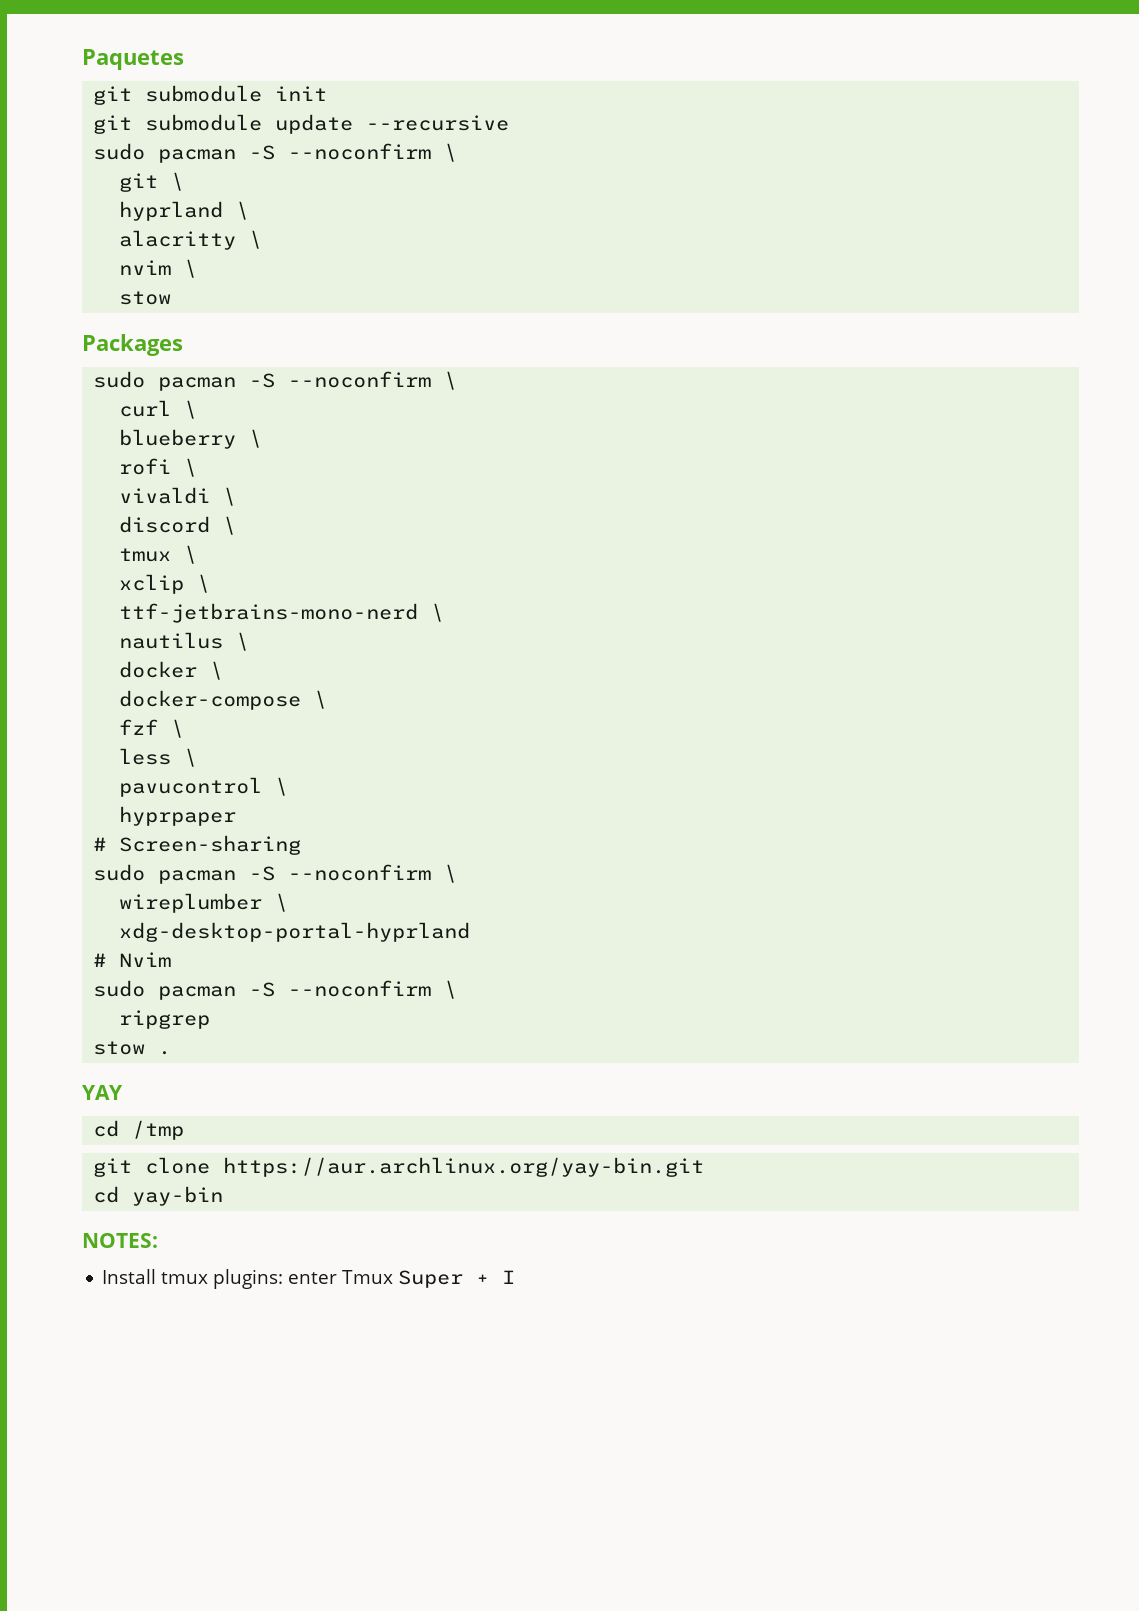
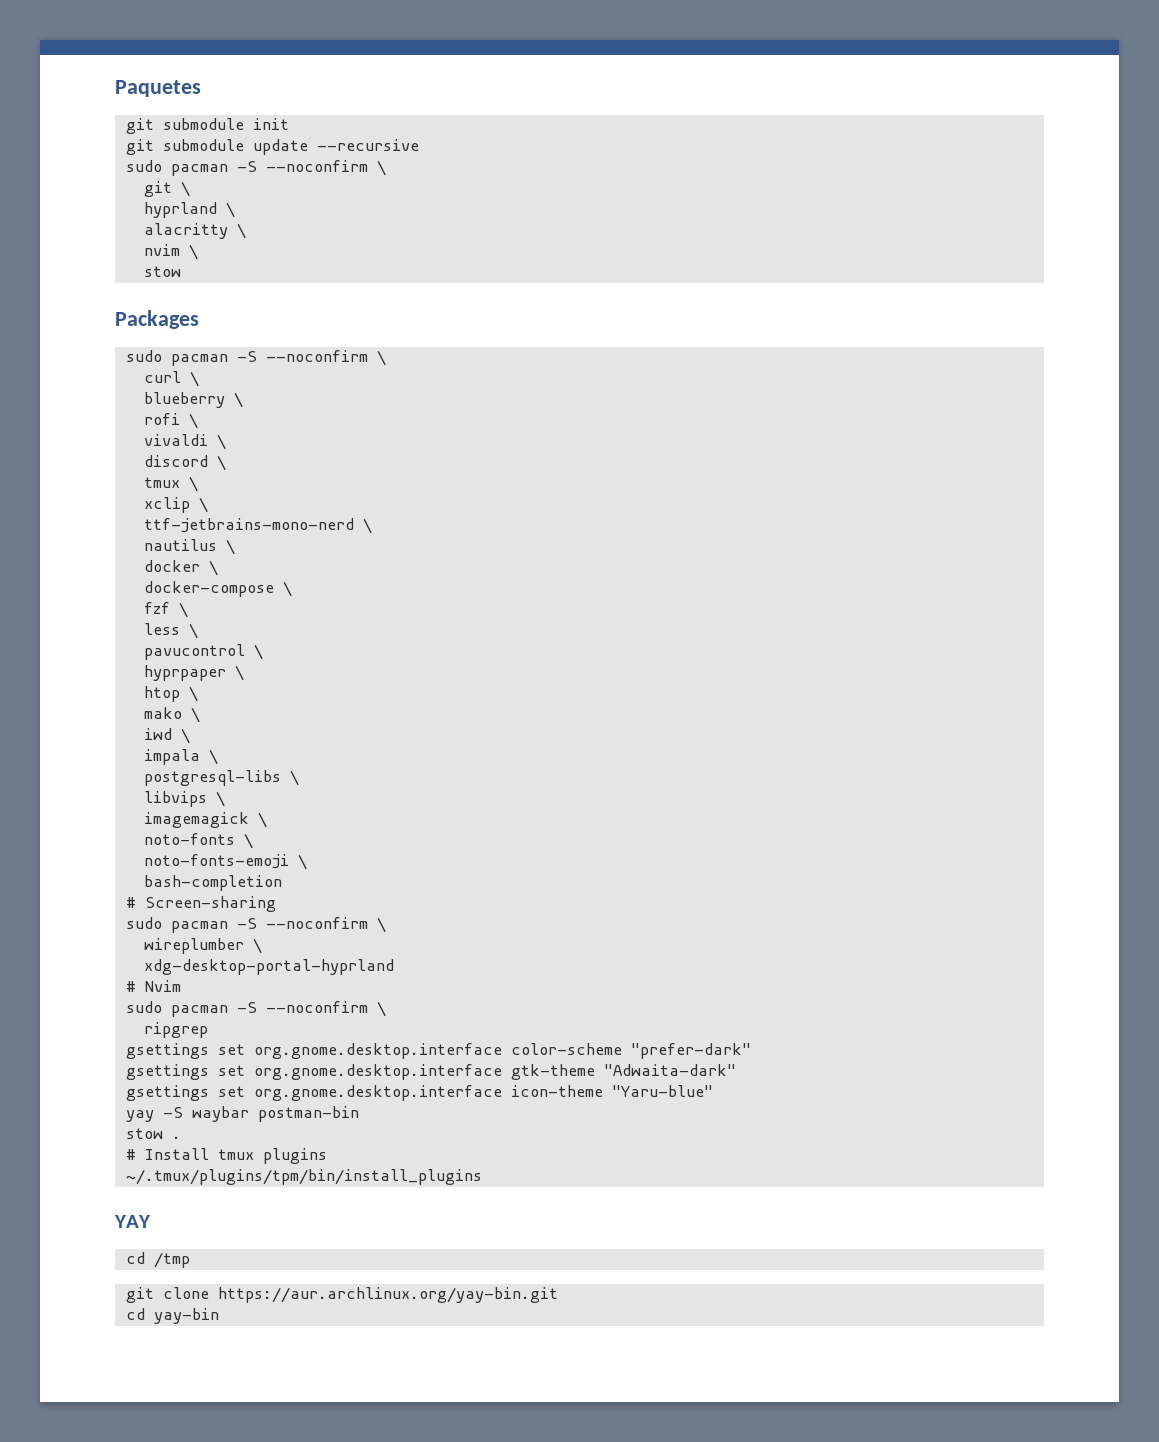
- hyprpaper
+ hyprpaper \
+ htop \
+ mako \
+ iwd \
+ impala \
+ postgresql-libs \
+ libvips \
+ imagemagick \
+ noto-fonts \
+ noto-fonts-emoji \
+ bash-completion
+ gsettings set org.gnome.desktop.interface color-scheme "prefer-dark"
+ gsettings set org.gnome.desktop.interface gtk-theme "Adwaita-dark"
+ gsettings set org.gnome.desktop.interface icon-theme "Yaru-blue"
+ yay -S waybar postman-bin
  stow .
+ # Install tmux plugins
+ ~/.tmux/plugins/tpm/bin/install_plugins
- NOTES:
- Install tmux plugins: enter Tmux Super + I

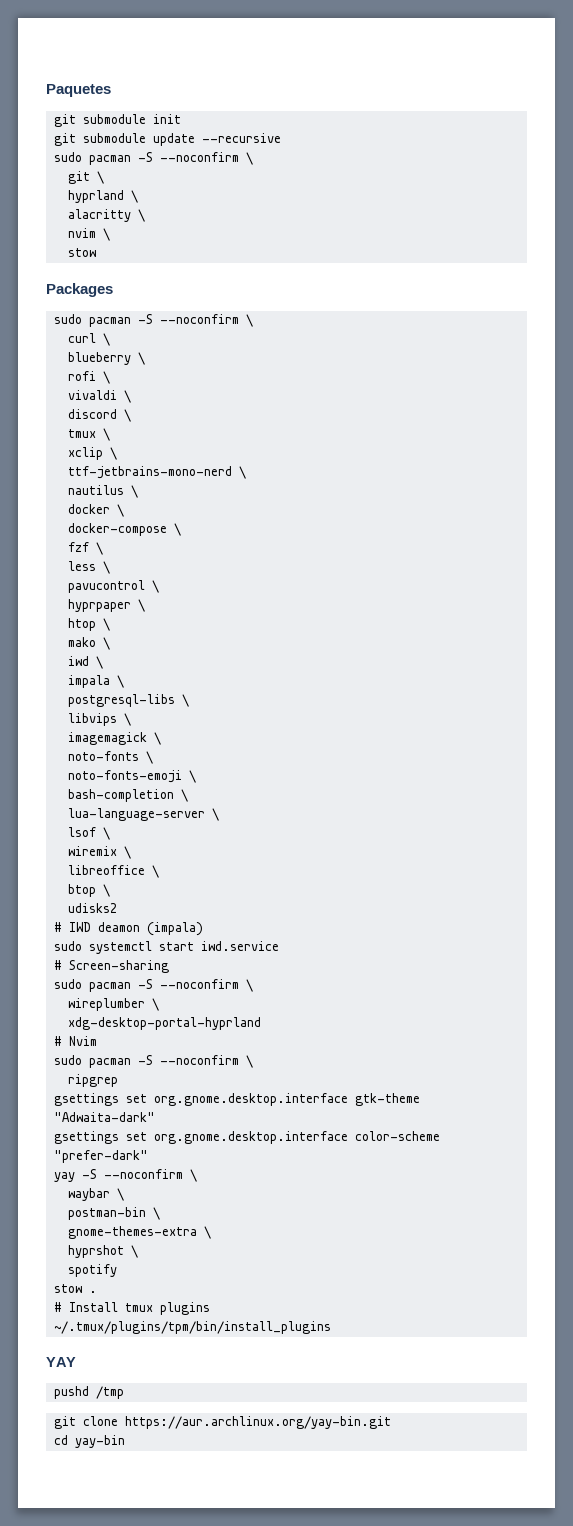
- bash-completion
+ bash-completion \
+ lua-language-server \
+ lsof \
+ wiremix \
+ libreoffice \
+ btop \
+ udisks2
+ # IWD deamon (impala)
+ sudo systemctl start iwd.service
- gsettings set org.gnome.desktop.interface color-scheme "prefer-dark"
- gsettings set org.gnome.desktop.interface icon-theme "Yaru-blue"
+ gsettings set org.gnome.desktop.interface color-scheme "prefer-dark"
- yay -S waybar postman-bin
+ yay -S --noconfirm \
+ waybar \
+ postman-bin \
+ gnome-themes-extra \
+ hyprshot \
+ spotify
- cd /tmp
+ pushd /tmp

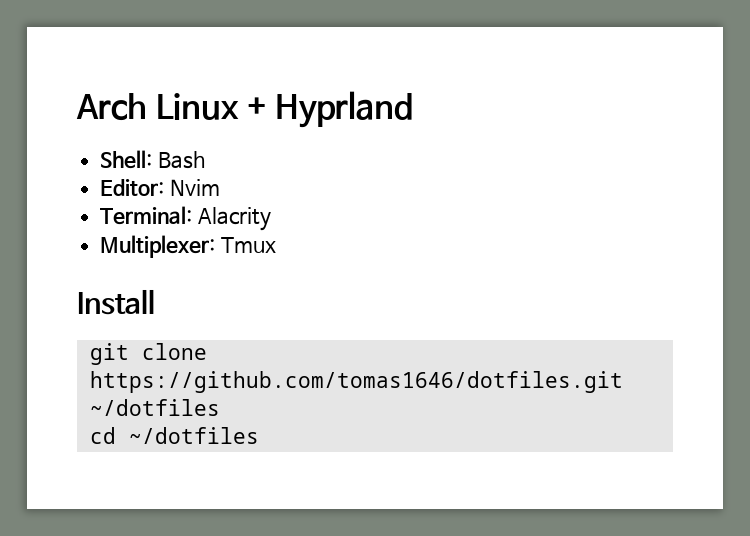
- Paquetes
- git submodule init
- git submodule update --recursive
- sudo pacman -S --noconfirm \
- git \
- hyprland \
- alacritty \
- nvim \
- stow
- Packages
- sudo pacman -S --noconfirm \
- curl \
- blueberry \
- rofi \
- vivaldi \
- discord \
- tmux \
- xclip \
- ttf-jetbrains-mono-nerd \
- nautilus \
- docker \
- docker-compose \
- fzf \
- less \
- pavucontrol \
- hyprpaper \
- htop \
- mako \
- iwd \
- impala \
- postgresql-libs \
- libvips \
- imagemagick \
- noto-fonts \
- noto-fonts-emoji \
- bash-completion \
- lua-language-server \
- lsof \
- wiremix \
- libreoffice \
- btop \
- udisks2
- # IWD deamon (impala)
- sudo systemctl start iwd.service
- # Screen-sharing
- sudo pacman -S --noconfirm \
- wireplumber \
- xdg-desktop-portal-hyprland
- # Nvim
- sudo pacman -S --noconfirm \
- ripgrep
- gsettings set org.gnome.desktop.interface gtk-theme "Adwaita-dark"
- gsettings set org.gnome.desktop.interface color-scheme "prefer-dark"
- yay -S --noconfirm \
- waybar \
- postman-bin \
- gnome-themes-extra \
- hyprshot \
- spotify
- stow .
- # Install tmux plugins
- ~/.tmux/plugins/tpm/bin/install_plugins
- YAY
- pushd /tmp
+ Arch Linux + Hyprland
+ Shell: Bash
+ Editor: Nvim
+ Terminal: Alacrity
+ Multiplexer: Tmux
+ Install
- git clone https://aur.archlinux.org/yay-bin.git
+ git clone https://github.com/tomas1646/dotfiles.git ~/dotfiles
- cd yay-bin
+ cd ~/dotfiles

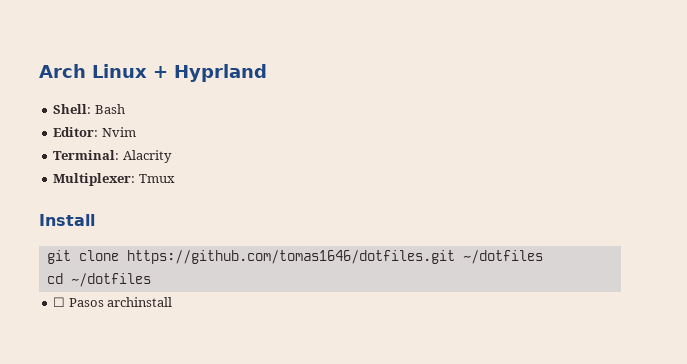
+ ☐ Pasos archinstall

